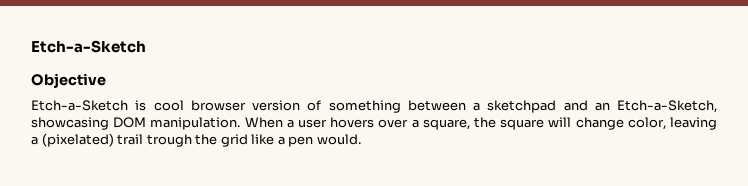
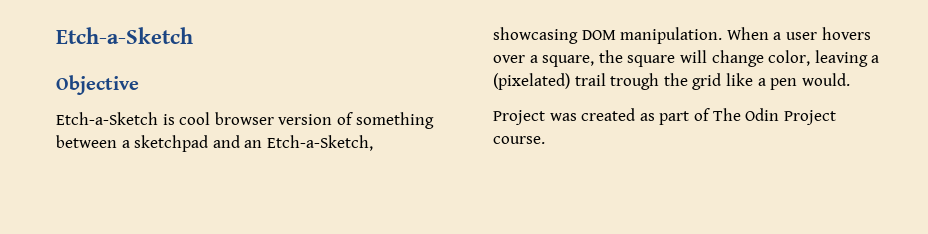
+ Project was created as part of The Odin Project course.

